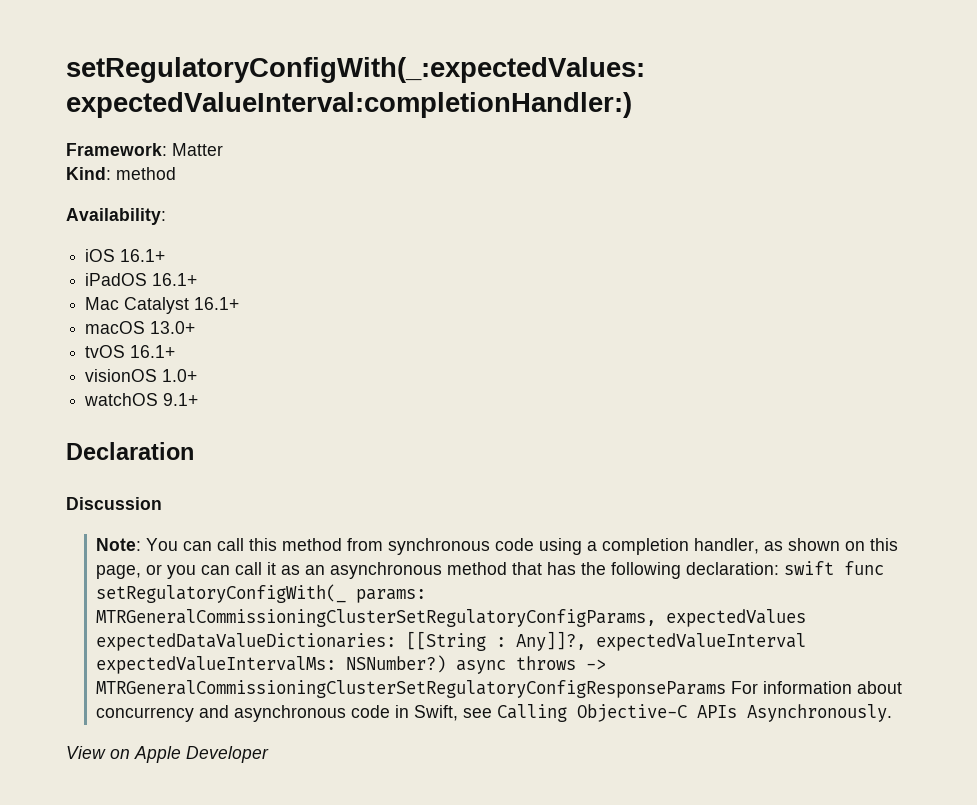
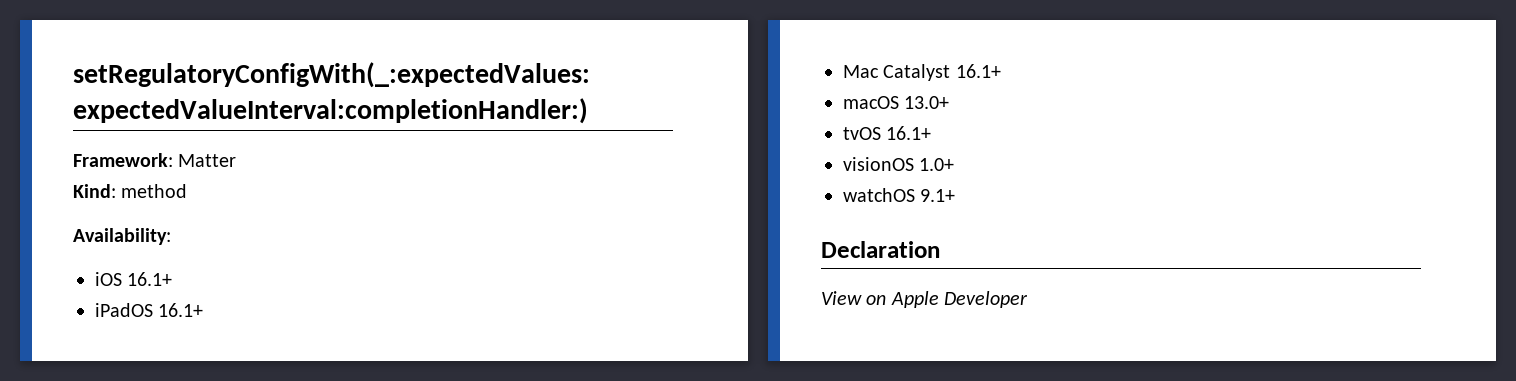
- Discussion
- Note: You can call this method from synchronous code using a completion handler, as shown on this page, or you can call it as an asynchronous method that has the following declaration: swift func setRegulatoryConfigWith(_ params: MTRGeneralCommissioningClusterSetRegulatoryConfigParams, expectedValues expectedDataValueDictionaries: [[String : Any]]?, expectedValueInterval expectedValueIntervalMs: NSNumber?) async throws -> MTRGeneralCommissioningClusterSetRegulatoryConfigResponseParams For information about concurrency and asynchronous code in Swift, see Calling Objective-C APIs Asynchronously.

